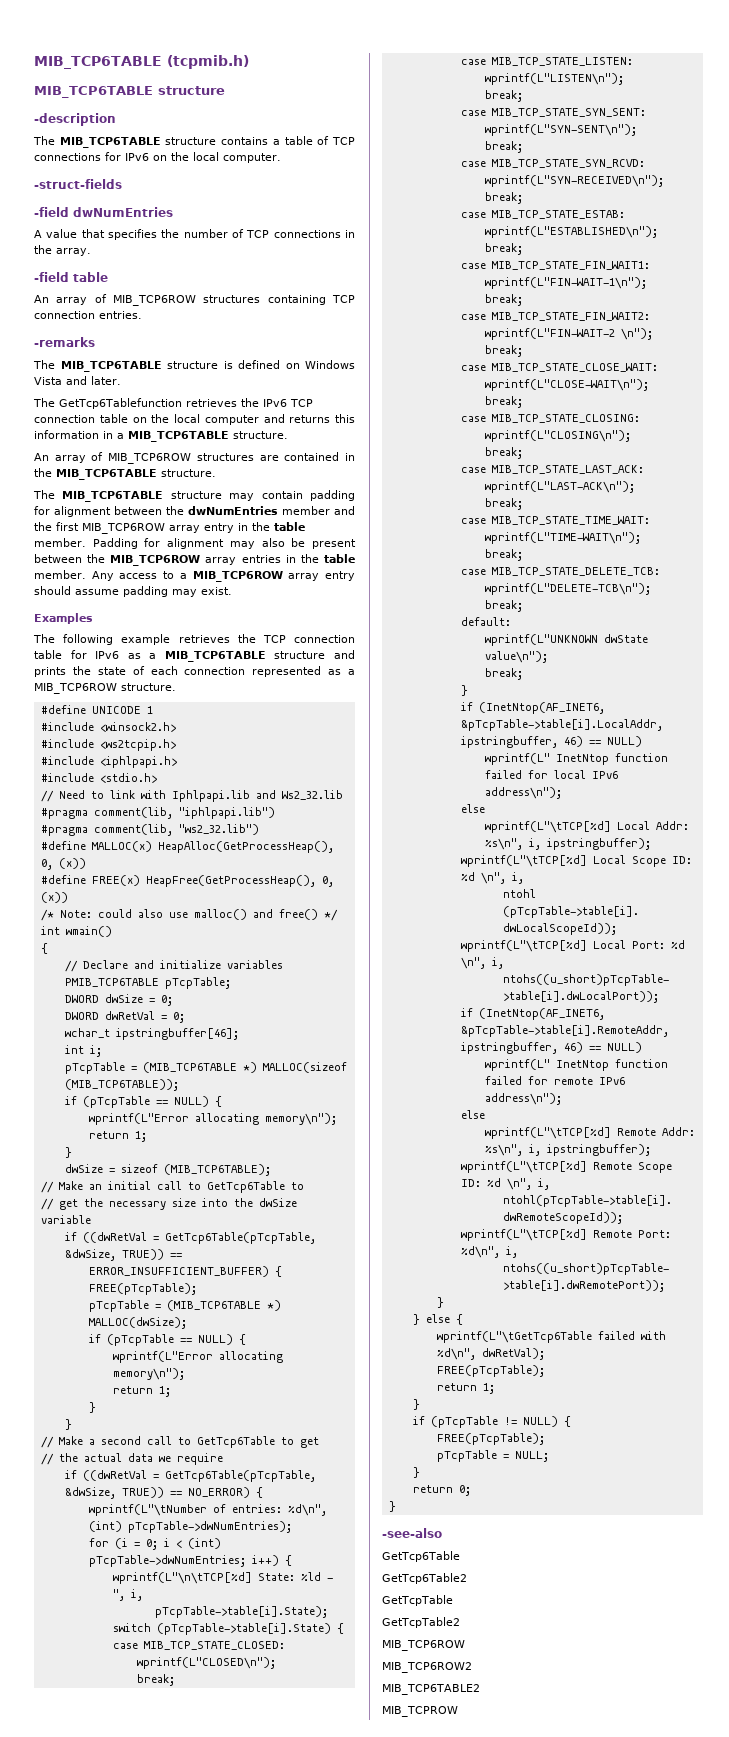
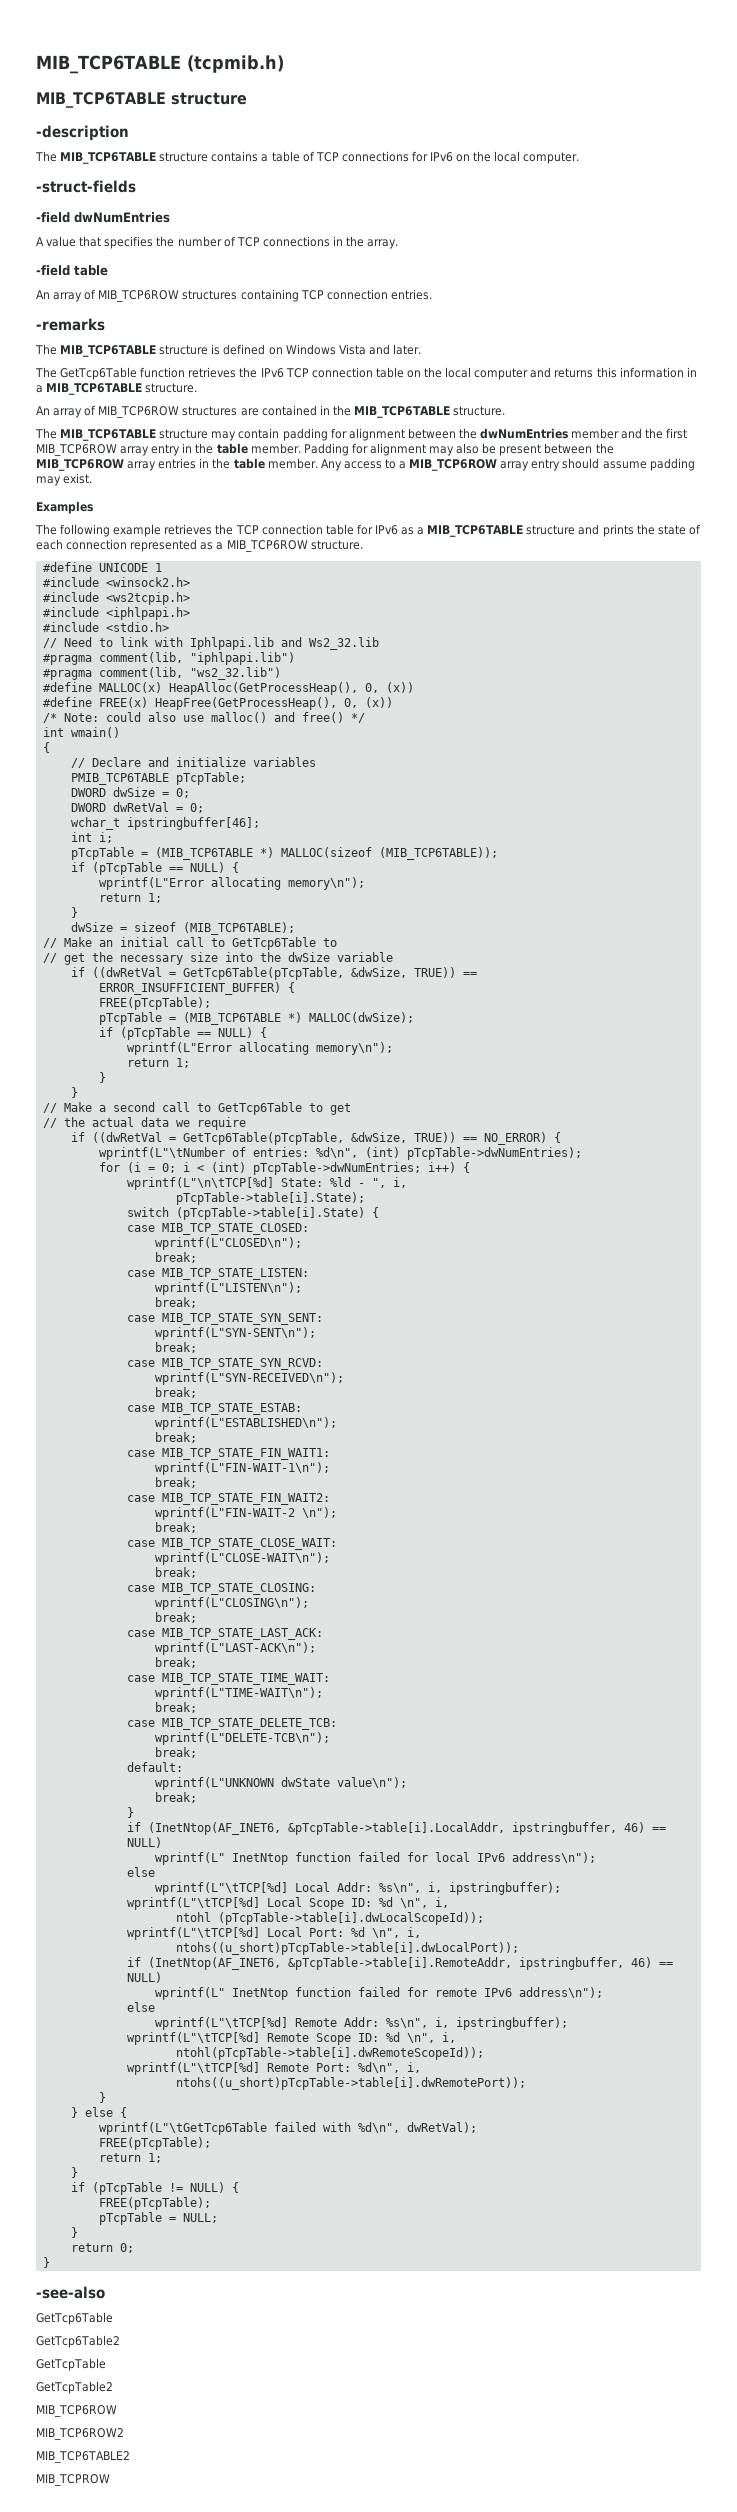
- The GetTcp6Tablefunction retrieves the IPv6 TCP connection table on the local computer and returns this information in a MIB_TCP6TABLE structure.
+ The GetTcp6Table function retrieves the IPv6 TCP connection table on the local computer and returns this information in a MIB_TCP6TABLE structure.

